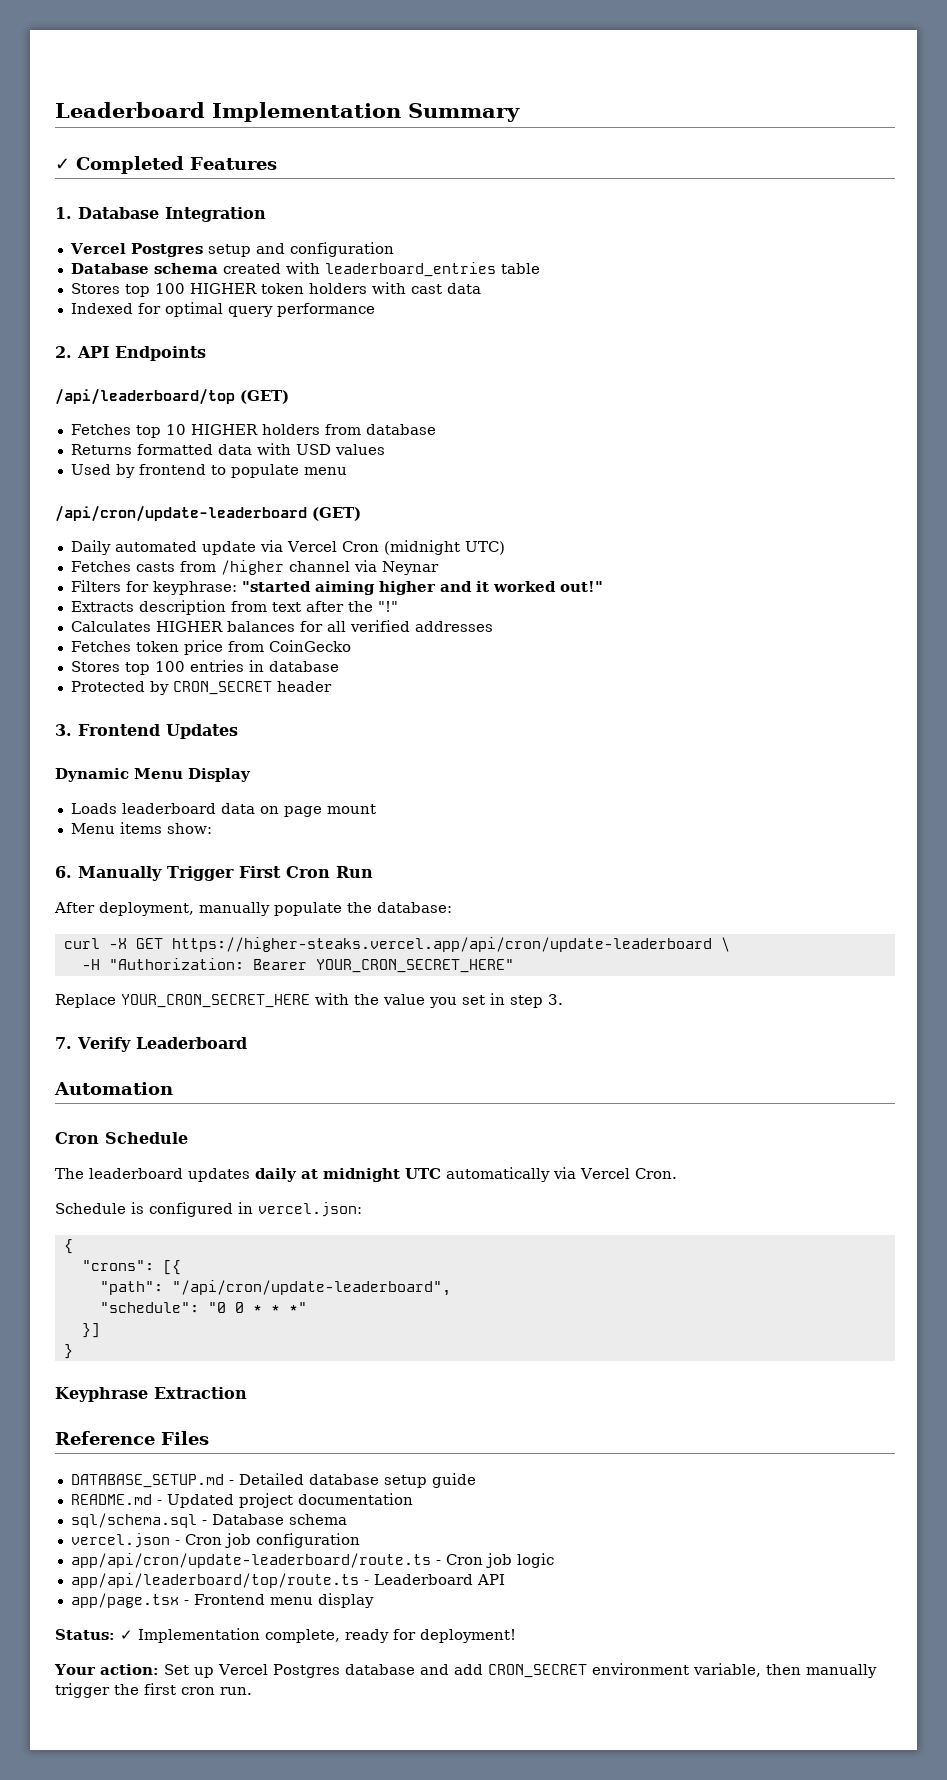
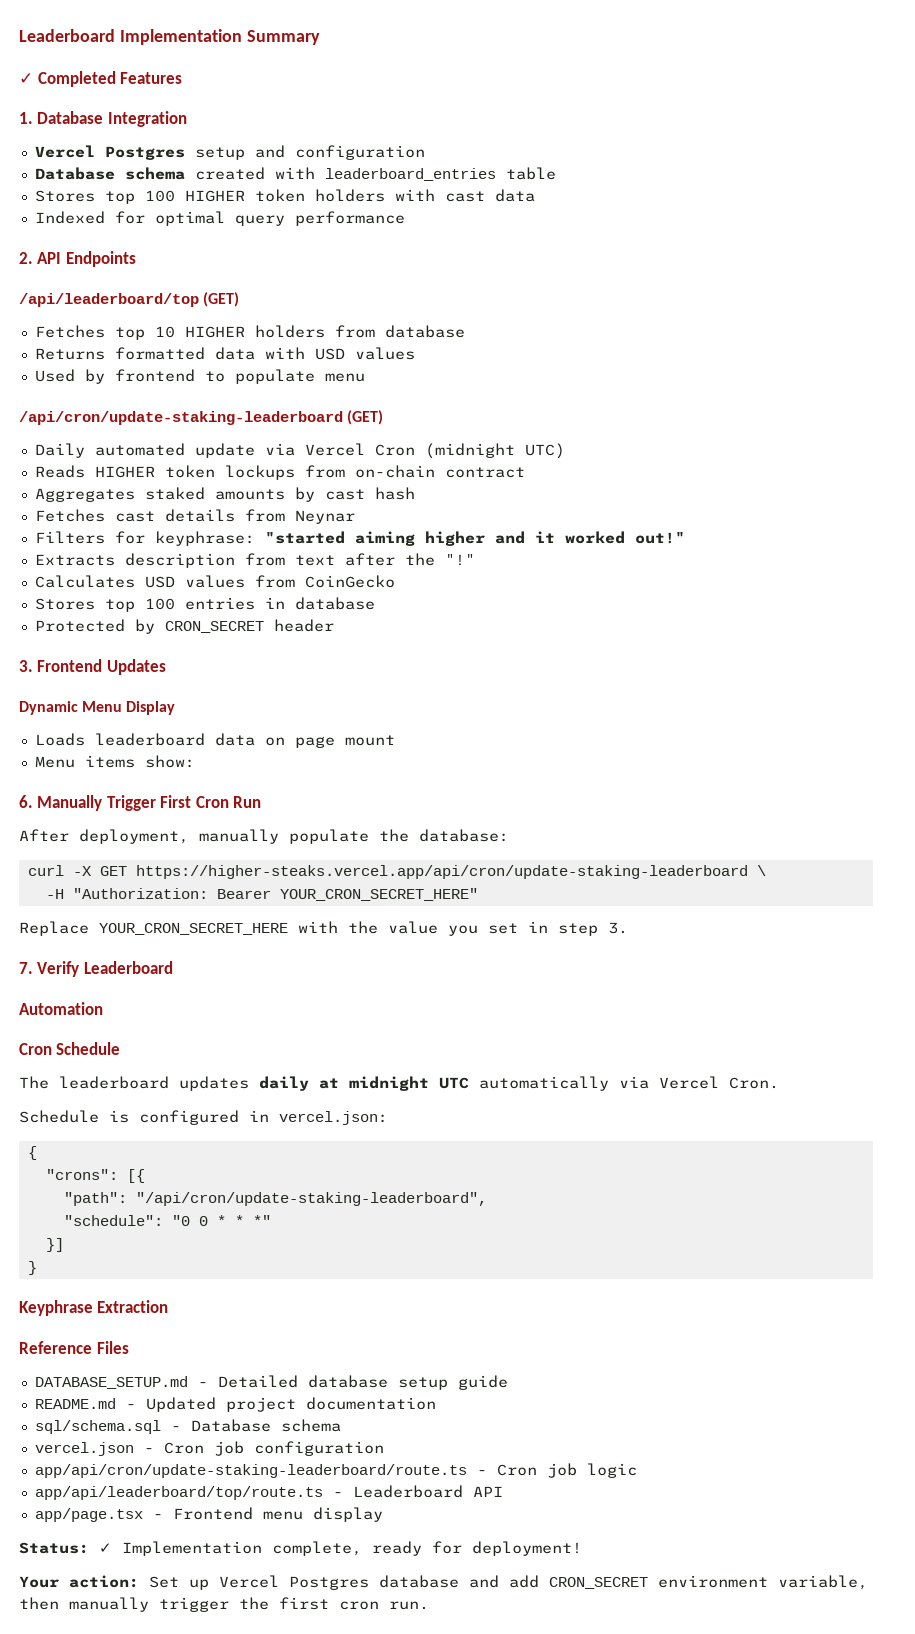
- /api/cron/update-leaderboard (GET)
+ /api/cron/update-staking-leaderboard (GET)
- Fetches casts from /higher channel via Neynar
+ Reads HIGHER token lockups from on-chain contract
+ Aggregates staked amounts by cast hash
+ Fetches cast details from Neynar
- Calculates HIGHER balances for all verified addresses
- Fetches token price from CoinGecko
+ Calculates USD values from CoinGecko
- curl -X GET https://higher-steaks.vercel.app/api/cron/update-leaderboard \
+ curl -X GET https://higher-steaks.vercel.app/api/cron/update-staking-leaderboard \
- "path": "/api/cron/update-leaderboard",
+ "path": "/api/cron/update-staking-leaderboard",
- app/api/cron/update-leaderboard/route.ts - Cron job logic
+ app/api/cron/update-staking-leaderboard/route.ts - Cron job logic

